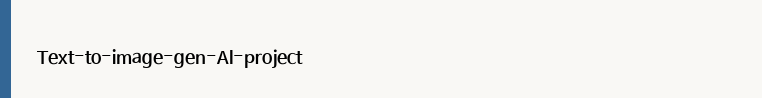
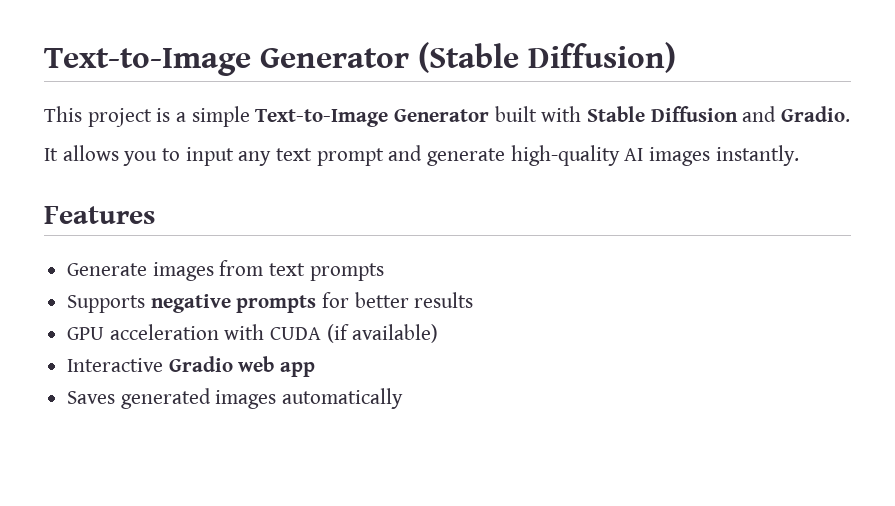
- Text-to-image-gen-AI-project
+ Text-to-Image Generator (Stable Diffusion)
+ This project is a simple Text-to-Image Generator built with Stable Diffusion and Gradio.
+ It allows you to input any text prompt and generate high-quality AI images instantly.
+ Features
+ Generate images from text prompts
+ Supports negative prompts for better results
+ GPU acceleration with CUDA (if available)
+ Interactive Gradio web app
+ Saves generated images automatically

